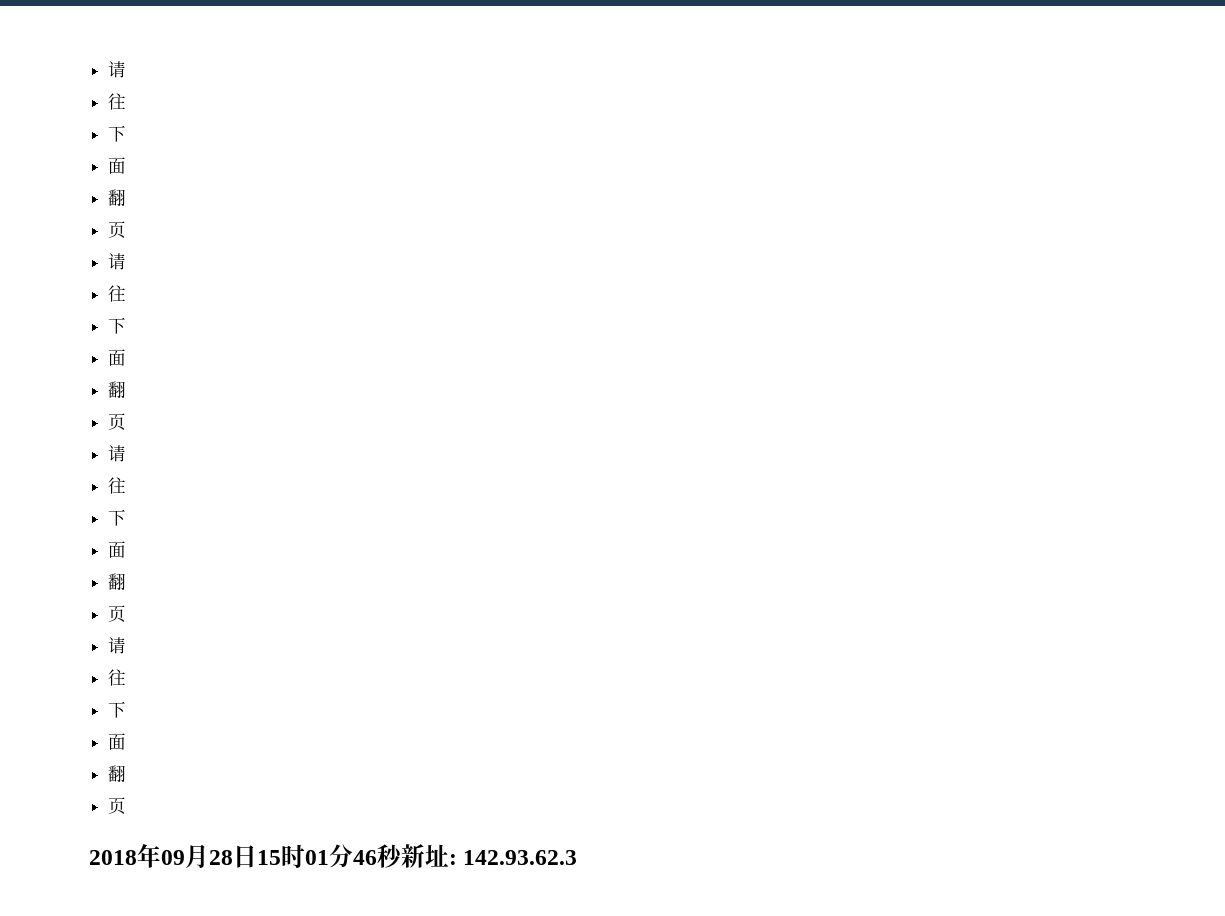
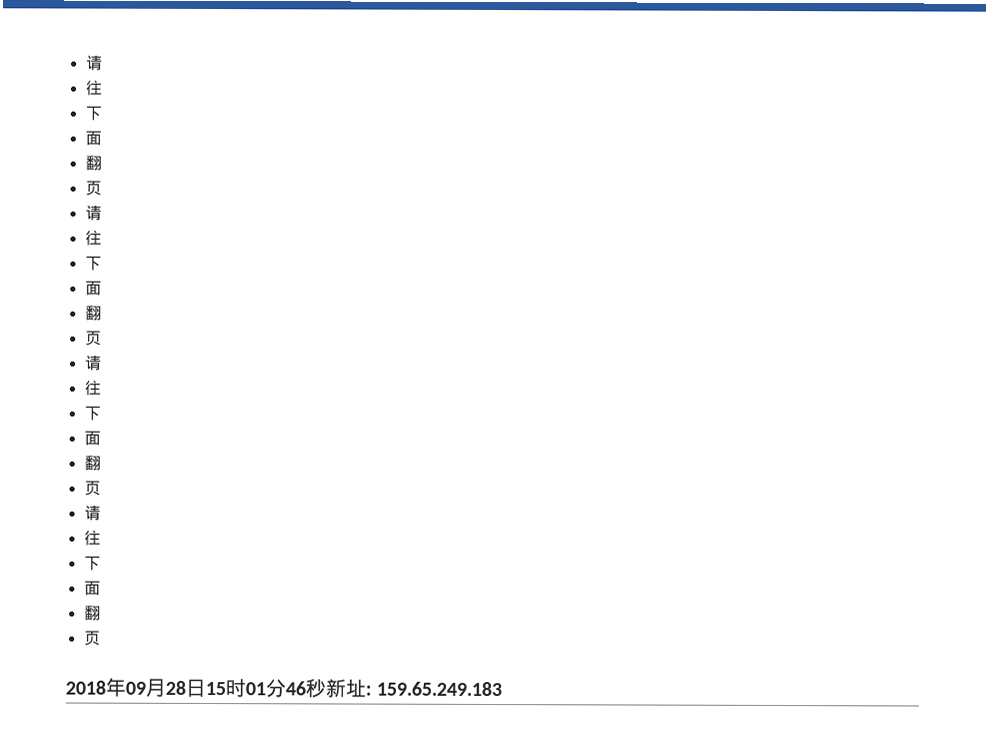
- 2018年09月28日15时01分46秒新址: 142.93.62.3
+ 2018年09月28日15时01分46秒新址: 159.65.249.183

